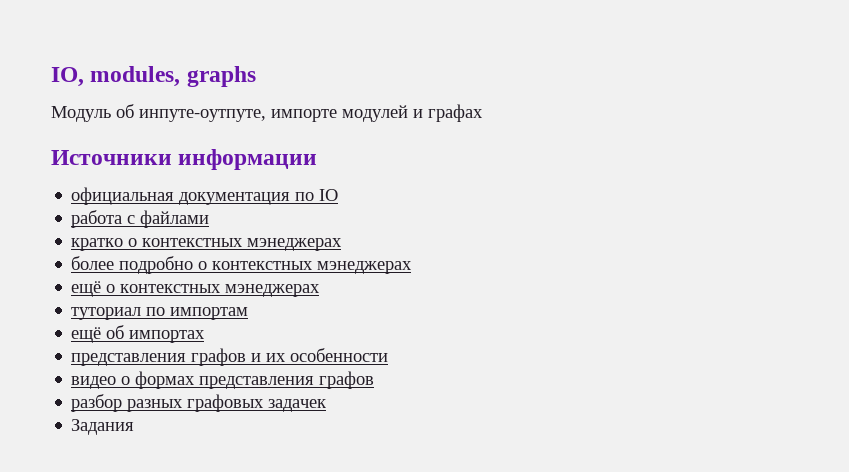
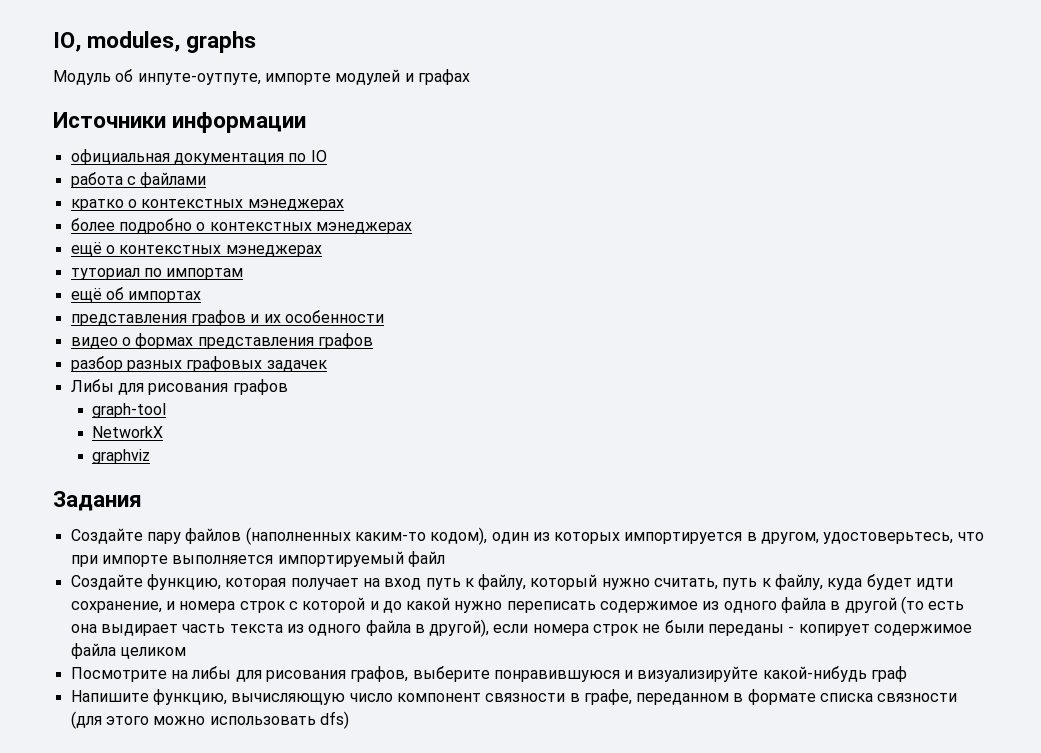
+ Либы для рисования графов
+ graph-tool
+ NetworkX
+ graphviz
  Задания
+ Создайте пару файлов (наполненных каким-то кодом), один из которых импортируется в другом, удостоверьтесь, что при импорте выполняется импортируемый файл
+ Создайте функцию, которая получает на вход путь к файлу, который нужно считать, путь к файлу, куда будет идти сохранение, и номера строк с которой и до какой нужно переписать содержимое из одного файла в другой (то есть она выдирает часть текста из одного файла в другой), если номера строк не были переданы - копирует содержимое файла целиком
+ Посмотрите на либы для рисования графов, выберите понравившуюся и визуализируйте какой-нибудь граф
+ Напишите функцию, вычисляющую число компонент связности в графе, переданном в формате списка связности (для этого можно использовать dfs)

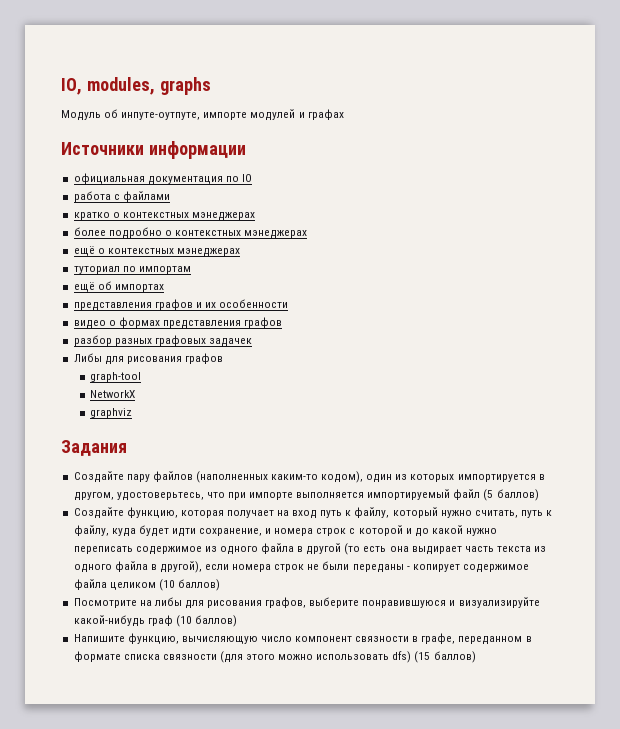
- Создайте пару файлов (наполненных каким-то кодом), один из которых импортируется в другом, удостоверьтесь, что при импорте выполняется импортируемый файл
+ Создайте пару файлов (наполненных каким-то кодом), один из которых импортируется в другом, удостоверьтесь, что при импорте выполняется импортируемый файл (5 баллов)
- Создайте функцию, которая получает на вход путь к файлу, который нужно считать, путь к файлу, куда будет идти сохранение, и номера строк с которой и до какой нужно переписать содержимое из одного файла в другой (то есть она выдирает часть текста из одного файла в другой), если номера строк не были переданы - копирует содержимое файла целиком
+ Создайте функцию, которая получает на вход путь к файлу, который нужно считать, путь к файлу, куда будет идти сохранение, и номера строк с которой и до какой нужно переписать содержимое из одного файла в другой (то есть она выдирает часть текста из одного файла в другой), если номера строк не были переданы - копирует содержимое файла целиком (10 баллов)
- Посмотрите на либы для рисования графов, выберите понравившуюся и визуализируйте какой-нибудь граф
+ Посмотрите на либы для рисования графов, выберите понравившуюся и визуализируйте какой-нибудь граф (10 баллов)
- Напишите функцию, вычисляющую число компонент связности в графе, переданном в формате списка связности (для этого можно использовать dfs)
+ Напишите функцию, вычисляющую число компонент связности в графе, переданном в формате списка связности (для этого можно использовать dfs) (15 баллов)

